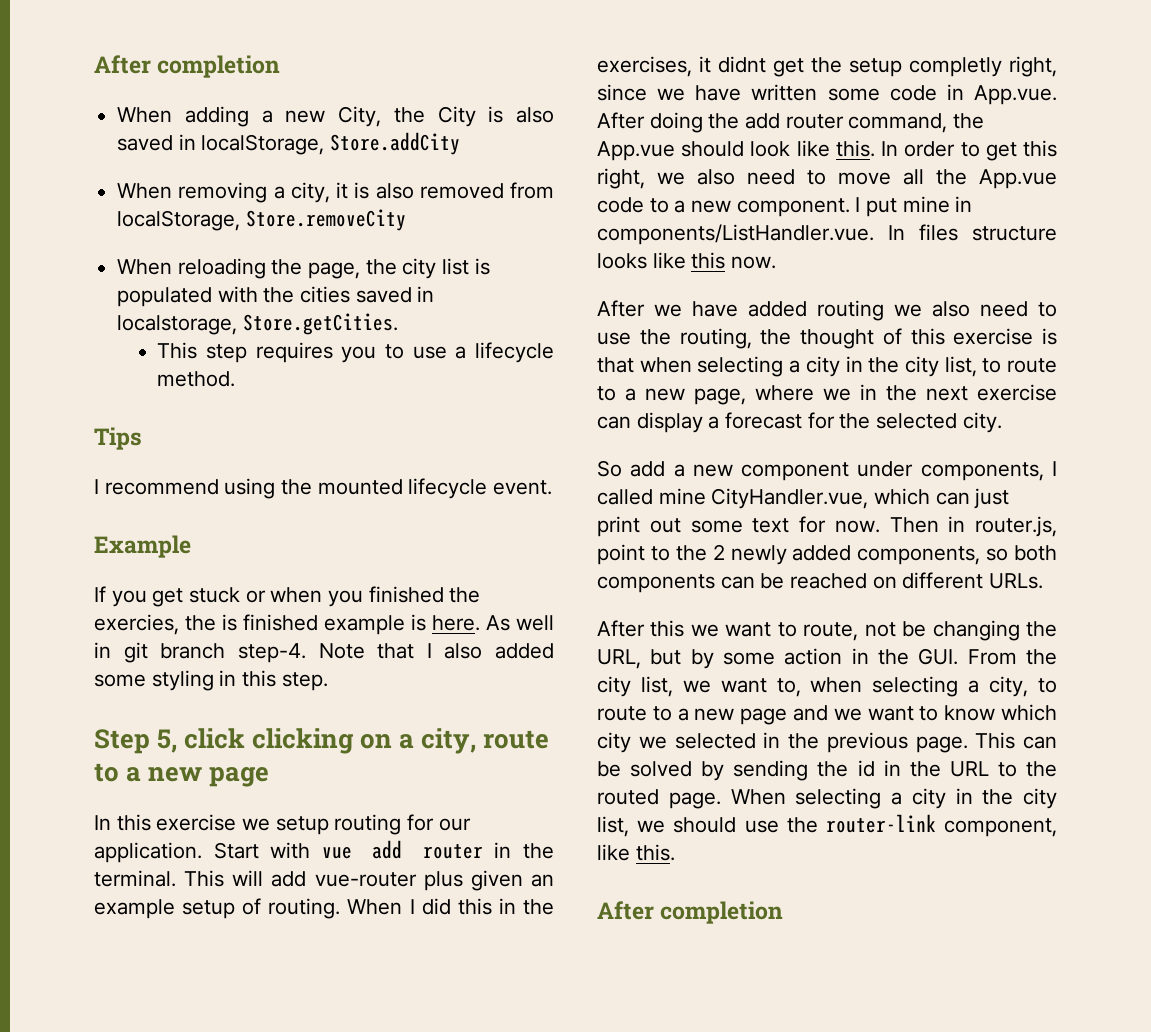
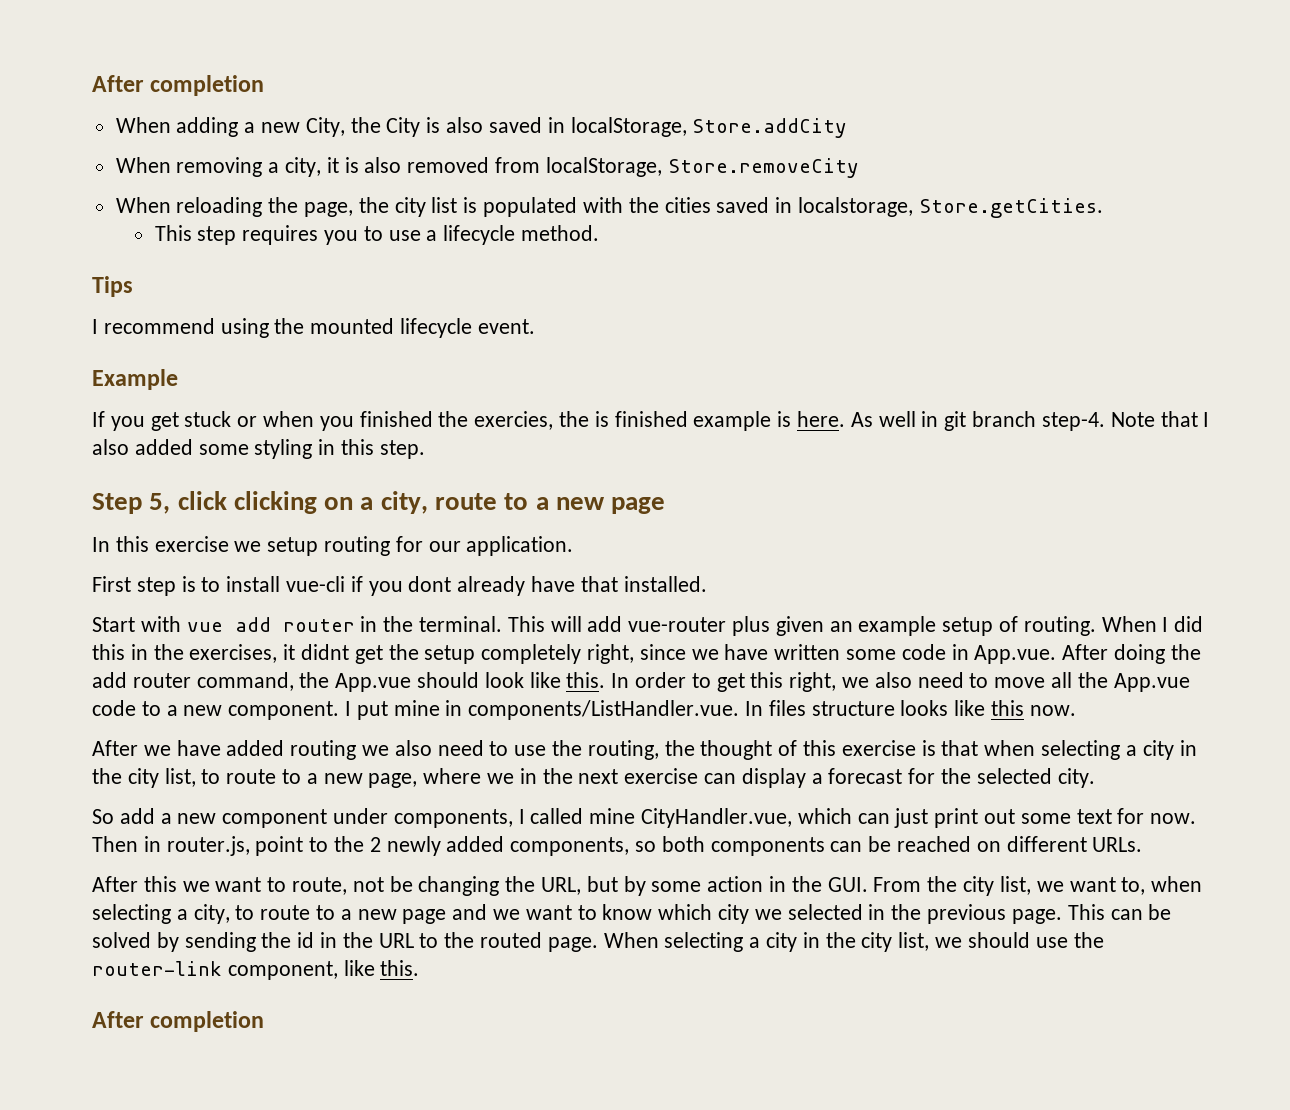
- In this exercise we setup routing for our application. Start with vue add router in the terminal.
+ In this exercise we setup routing for our application.
+ First step is to install vue-cli if you dont already have that installed.
+ Start with vue add router in the terminal.
- When I did this in the exercises, it didnt get the setup completly right, since we have written some code in App.vue. After doing the add router command, the App.vue should look like this.
+ When I did this in the exercises, it didnt get the setup completely right, since we have written some code in App.vue. After doing the add router command, the App.vue should look like this.

